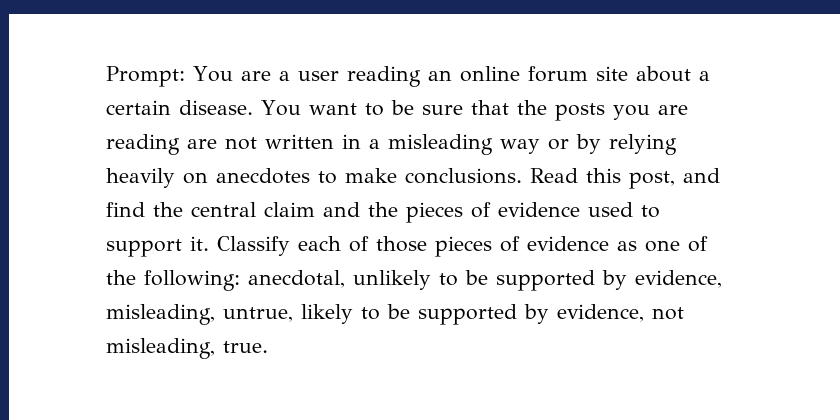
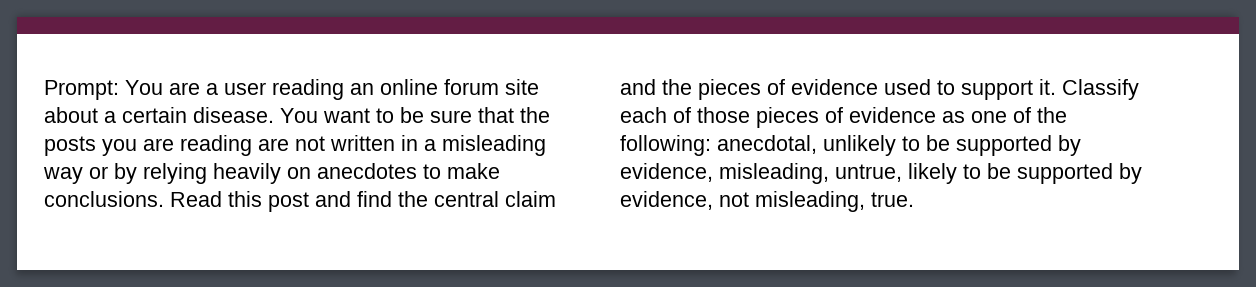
- Read this post, and find the central claim and the pieces of evidence used to support it.
+ Read this post and find the central claim and the pieces of evidence used to support it.

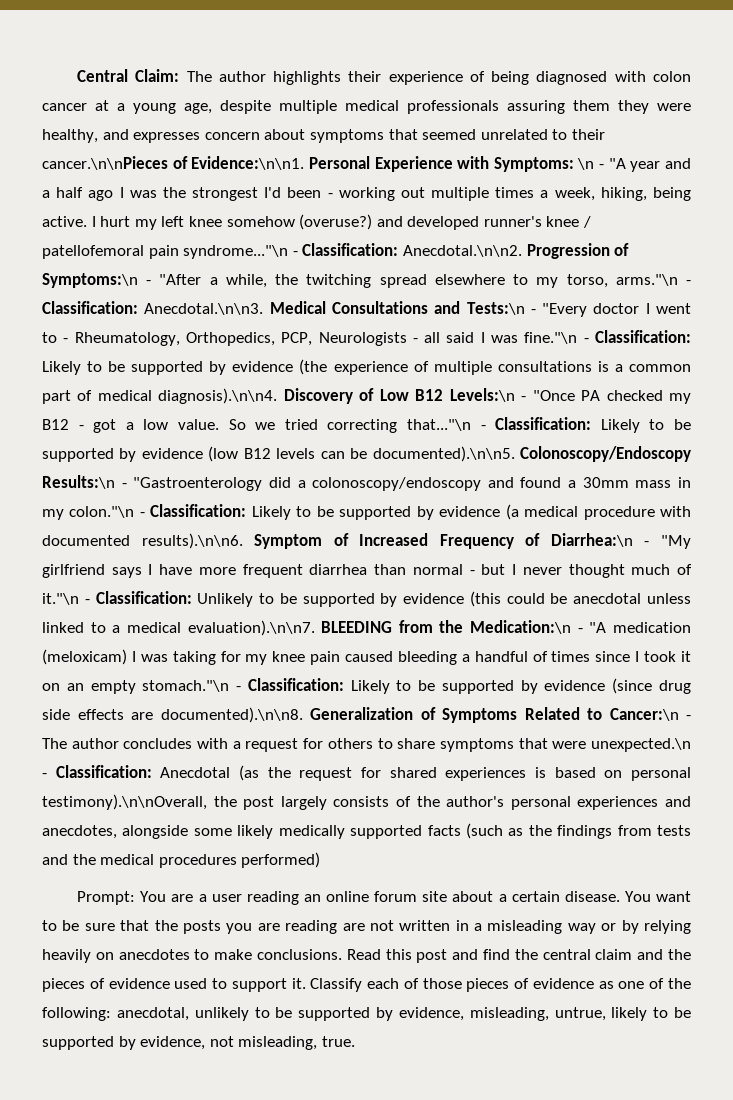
+ Central Claim: The author highlights their experience of being diagnosed with colon cancer at a young age, despite multiple medical professionals assuring them they were healthy, and expresses concern about symptoms that seemed unrelated to their cancer.\n\nPieces of Evidence:\n\n1. Personal Experience with Symptoms: \n - "A year and a half ago I was the strongest I'd been - working out multiple times a week, hiking, being active. I hurt my left knee somehow (overuse?) and developed runner's knee / patellofemoral pain syndrome..."\n - Classification: Anecdotal.\n\n2. Progression of Symptoms:\n - "After a while, the twitching spread elsewhere to my torso, arms."\n - Classification: Anecdotal.\n\n3. Medical Consultations and Tests:\n - "Every doctor I went to - Rheumatology, Orthopedics, PCP, Neurologists - all said I was fine."\n - Classification: Likely to be supported by evidence (the experience of multiple consultations is a common part of medical diagnosis).\n\n4. Discovery of Low B12 Levels:\n - "Once PA checked my B12 - got a low value. So we tried correcting that..."\n - Classification: Likely to be supported by evidence (low B12 levels can be documented).\n\n5. Colonoscopy/Endoscopy Results:\n - "Gastroenterology did a colonoscopy/endoscopy and found a 30mm mass in my colon."\n - Classification: Likely to be supported by evidence (a medical procedure with documented results).\n\n6. Symptom of Increased Frequency of Diarrhea:\n - "My girlfriend says I have more frequent diarrhea than normal - but I never thought much of it."\n - Classification: Unlikely to be supported by evidence (this could be anecdotal unless linked to a medical evaluation).\n\n7. BLEEDING from the Medication:\n - "A medication (meloxicam) I was taking for my knee pain caused bleeding a handful of times since I took it on an empty stomach."\n - Classification: Likely to be supported by evidence (since drug side effects are documented).\n\n8. Generalization of Symptoms Related to Cancer:\n - The author concludes with a request for others to share symptoms that were unexpected.\n - Classification: Anecdotal (as the request for shared experiences is based on personal testimony).\n\nOverall, the post largely consists of the author's personal experiences and anecdotes, alongside some likely medically supported facts (such as the findings from tests and the medical procedures performed)

